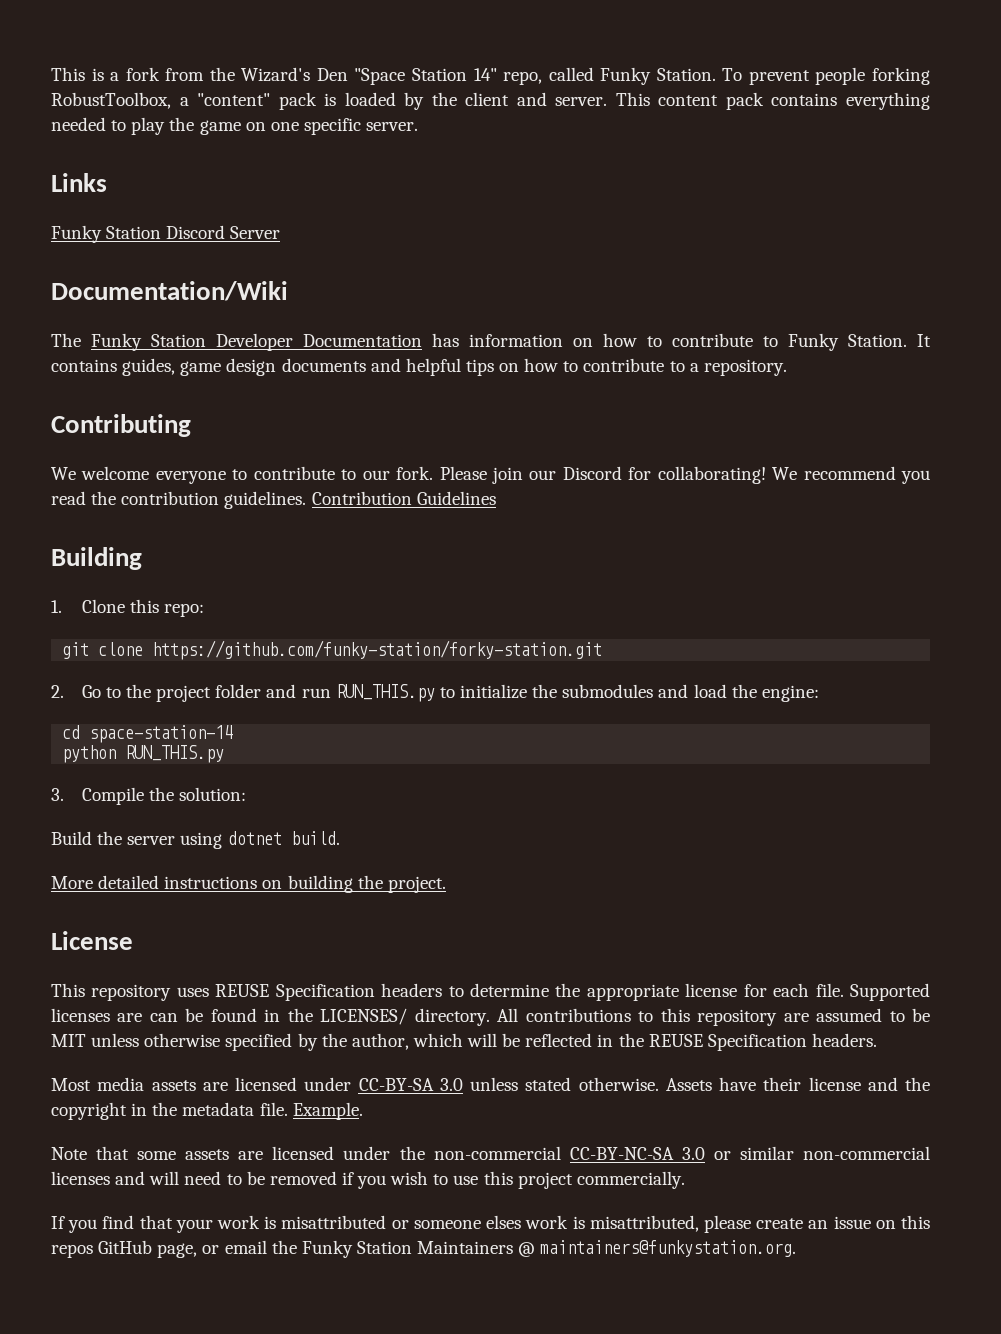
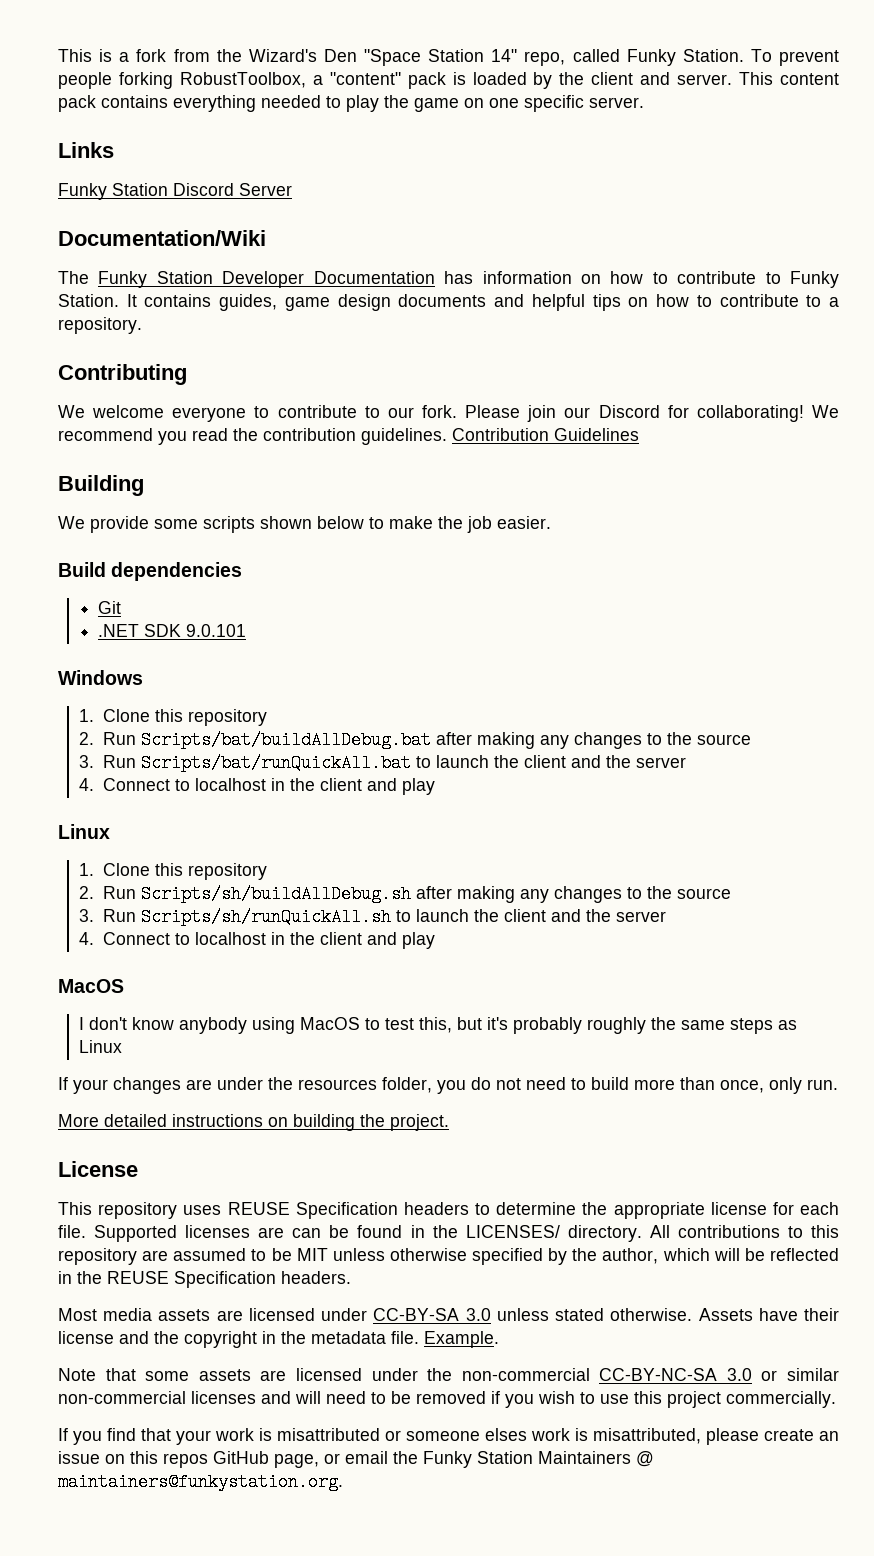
- 1. Clone this repo:
- git clone https://github.com/funky-station/forky-station.git
- 2. Go to the project folder and run RUN_THIS.py to initialize the submodules and load the engine:
- cd space-station-14
- python RUN_THIS.py
- 3. Compile the solution:
- Build the server using dotnet build.
+ We provide some scripts shown below to make the job easier.
+ Build dependencies
+ Git
+ .NET SDK 9.0.101
+ Windows
+ 1. Clone this repository
+ 2. Run Scripts/bat/buildAllDebug.bat after making any changes to the source
+ 3. Run Scripts/bat/runQuickAll.bat to launch the client and the server
+ 4. Connect to localhost in the client and play
+ Linux
+ 1. Clone this repository
+ 2. Run Scripts/sh/buildAllDebug.sh after making any changes to the source
+ 3. Run Scripts/sh/runQuickAll.sh to launch the client and the server
+ 4. Connect to localhost in the client and play
+ MacOS
+ I don't know anybody using MacOS to test this, but it's probably roughly the same steps as Linux
+ If your changes are under the resources folder, you do not need to build more than once, only run.

